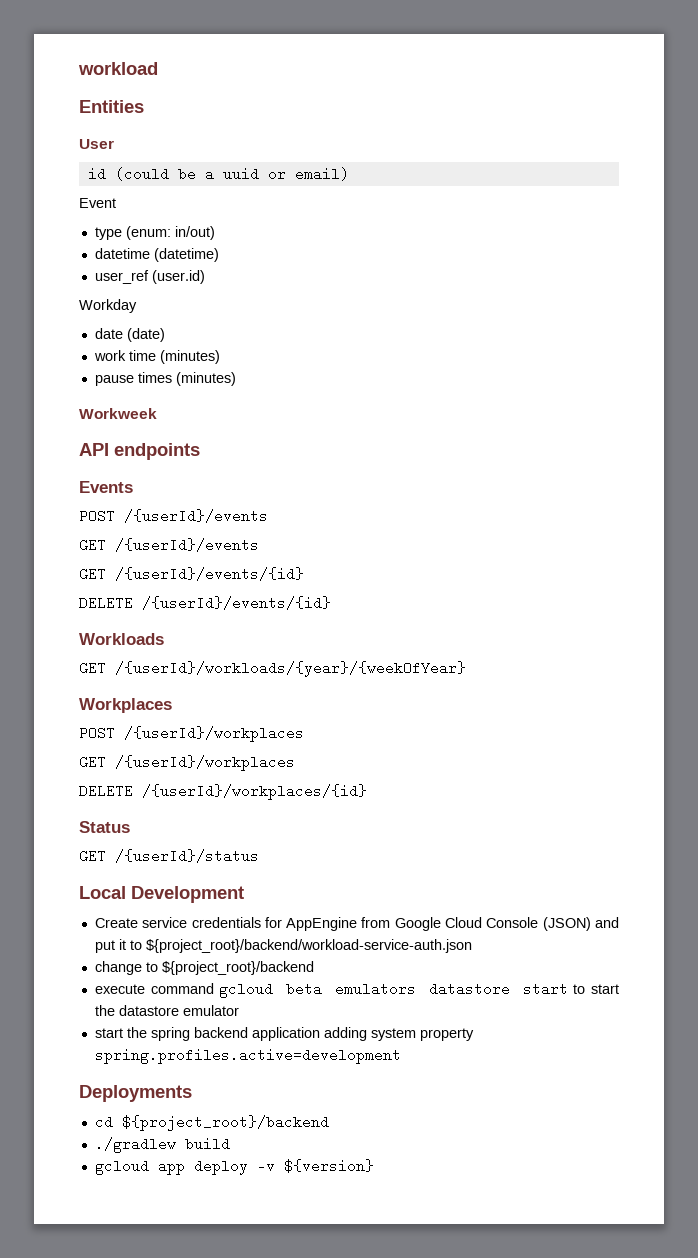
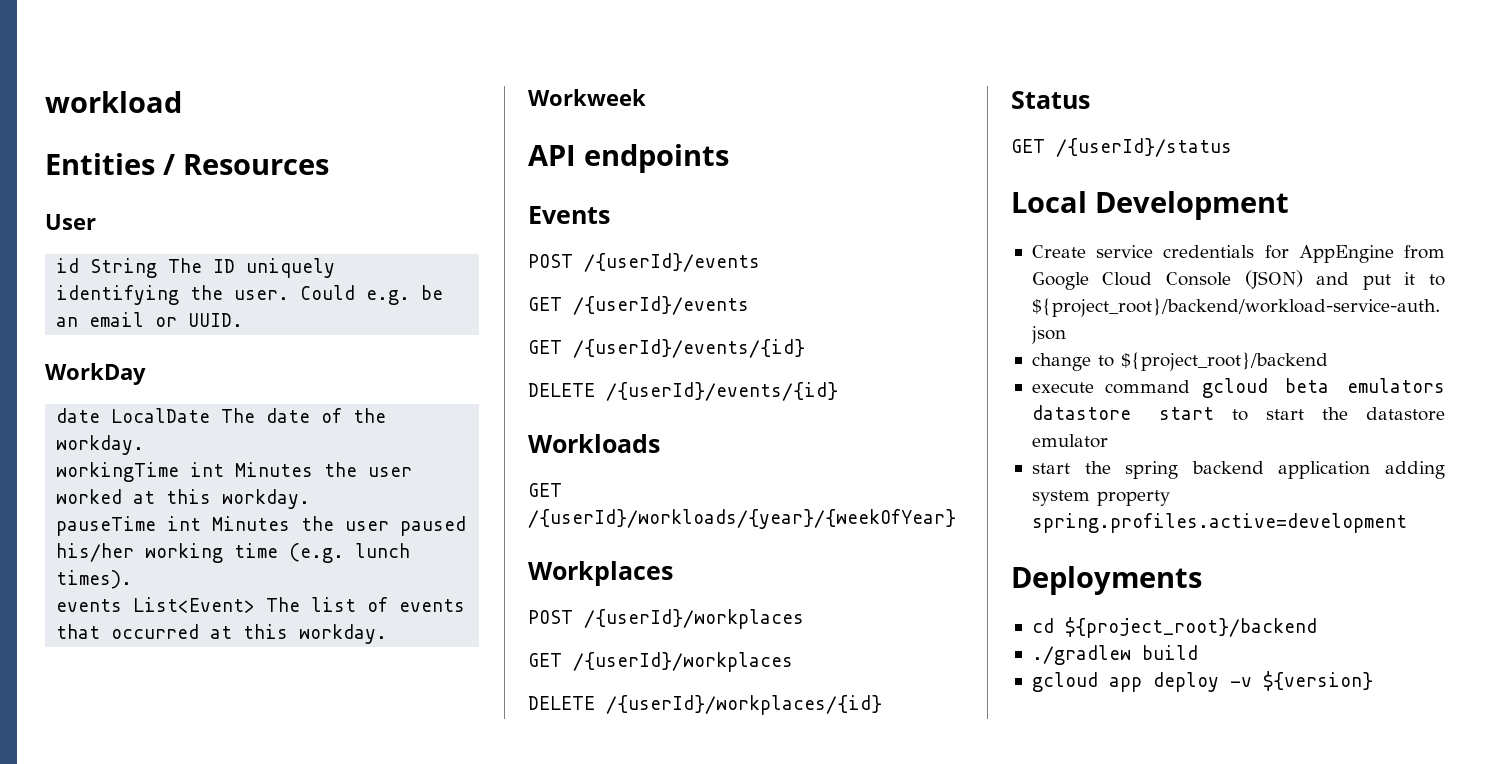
- Entities
+ Entities / Resources
- id (could be a uuid or email)
- Event
- type (enum: in/out)
- datetime (datetime)
- user_ref (user.id)
- Workday
- date (date)
- work time (minutes)
- pause times (minutes)
+ id String The ID uniquely identifying the user. Could e.g. be an email or UUID.
+ WorkDay
+ date LocalDate The date of the workday.
+ workingTime int Minutes the user worked at this workday.
+ pauseTime int Minutes the user paused his/her working time (e.g. lunch times).
+ events List<Event> The list of events that occurred at this workday.

